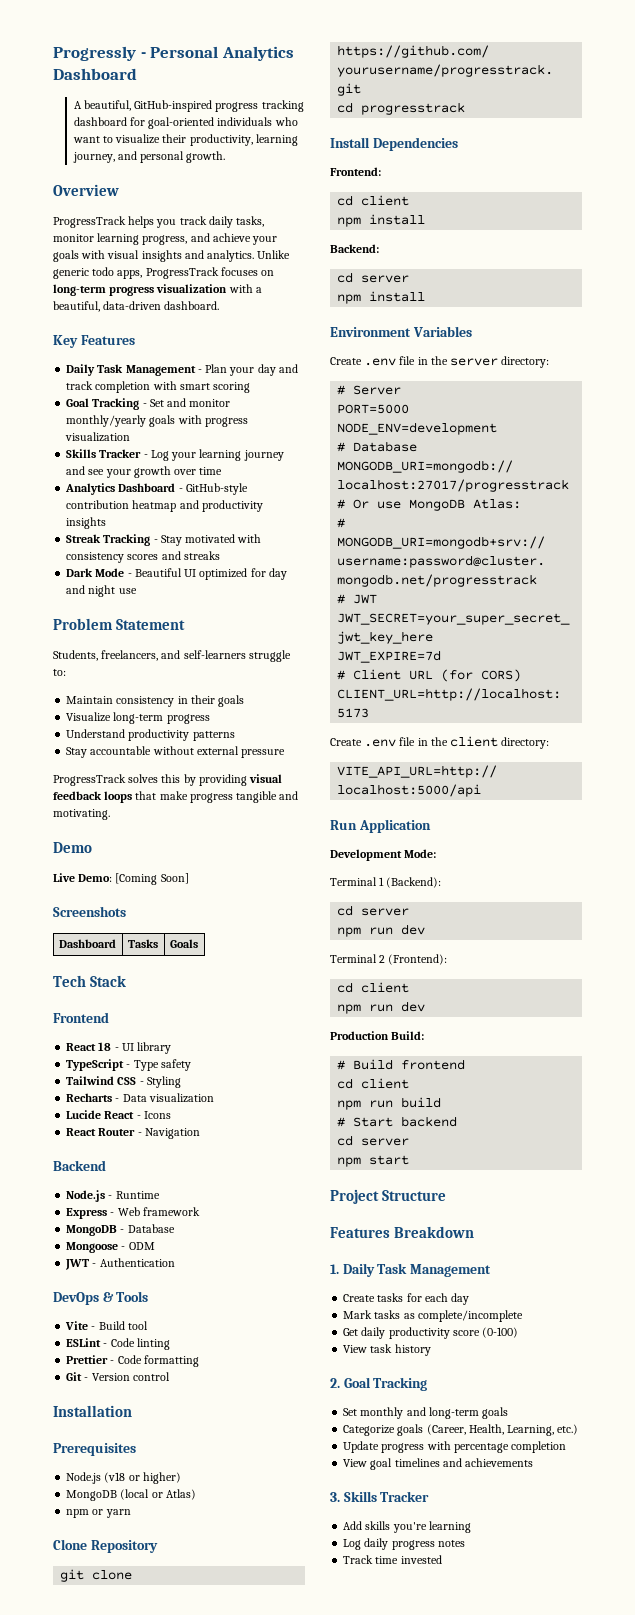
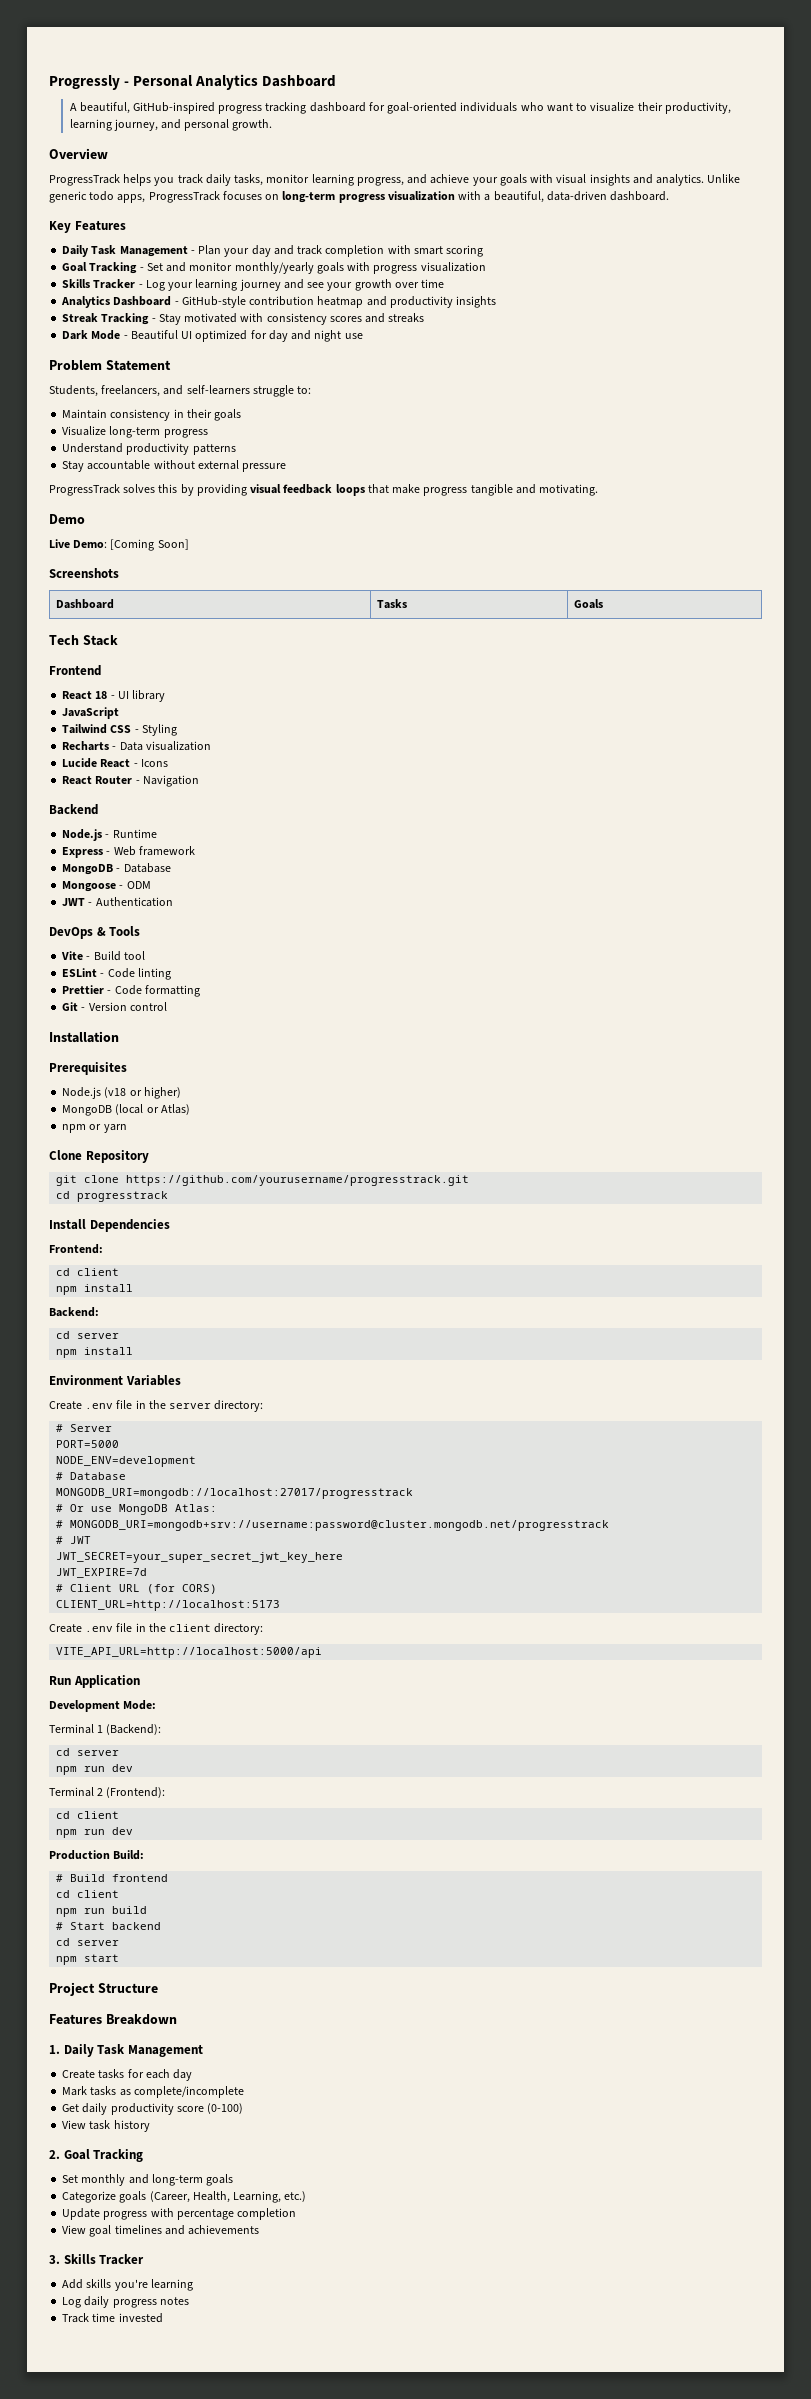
- TypeScript - Type safety
+ JavaScript

